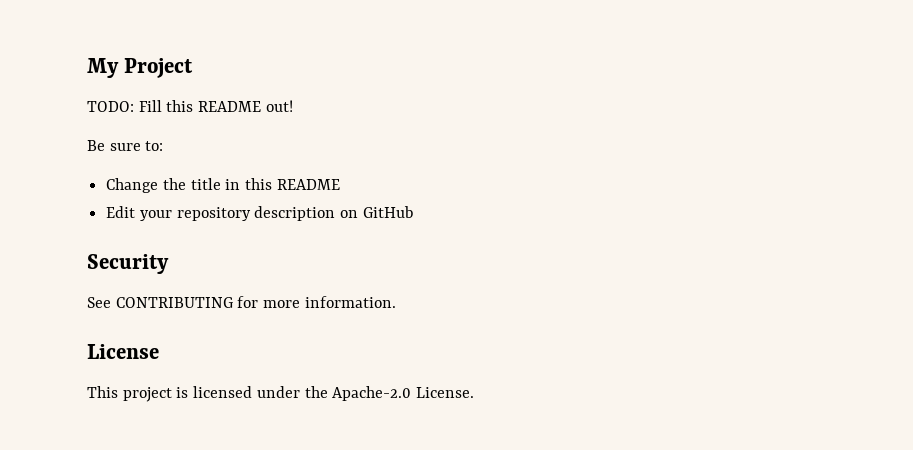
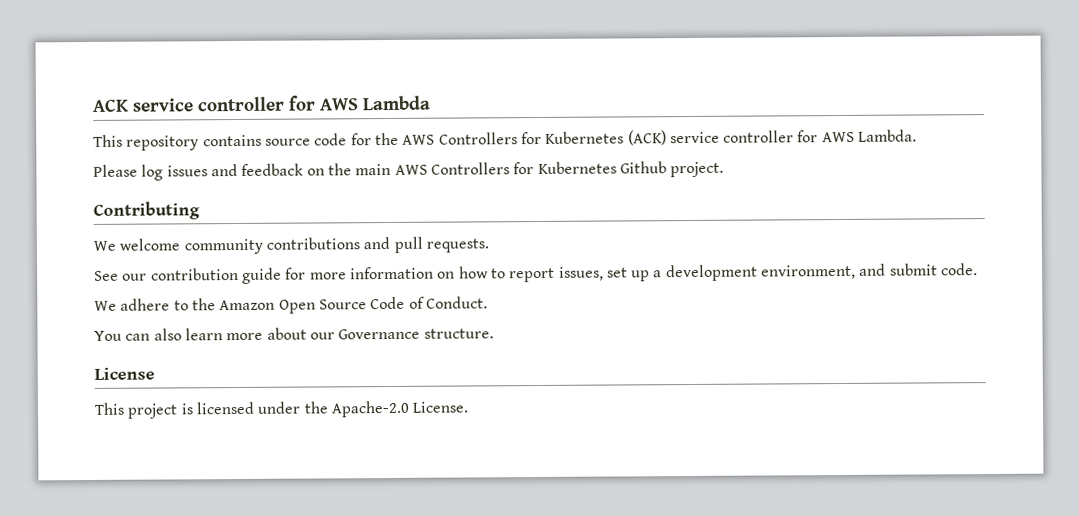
- My Project
- TODO: Fill this README out!
- Be sure to:
- Change the title in this README
- Edit your repository description on GitHub
- Security
- See CONTRIBUTING for more information.
+ ACK service controller for AWS Lambda
+ This repository contains source code for the AWS Controllers for Kubernetes (ACK) service controller for AWS Lambda.
+ Please log issues and feedback on the main AWS Controllers for Kubernetes Github project.
+ Contributing
+ We welcome community contributions and pull requests.
+ See our contribution guide for more information on how to report issues, set up a development environment, and submit code.
+ We adhere to the Amazon Open Source Code of Conduct.
+ You can also learn more about our Governance structure.

